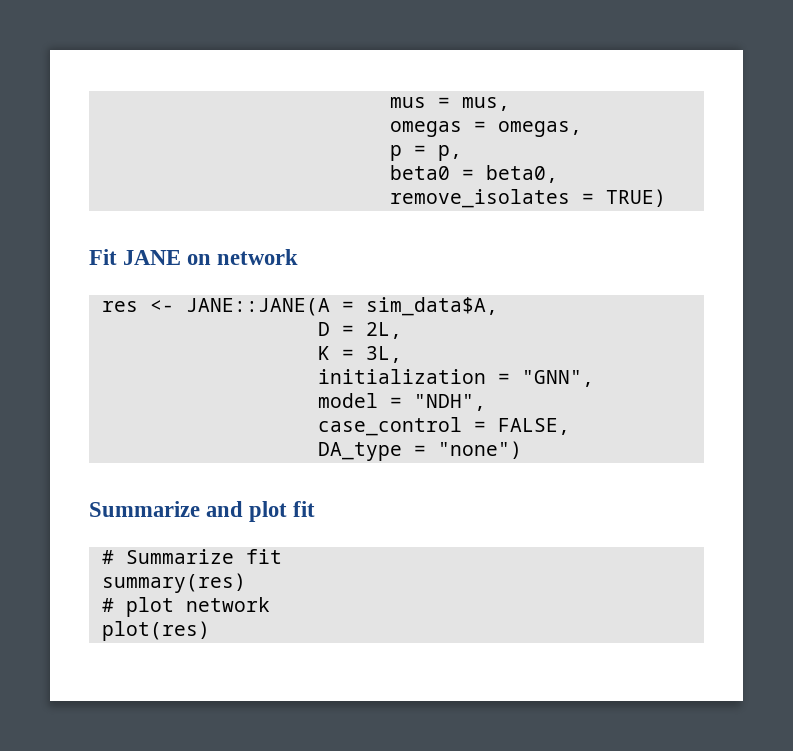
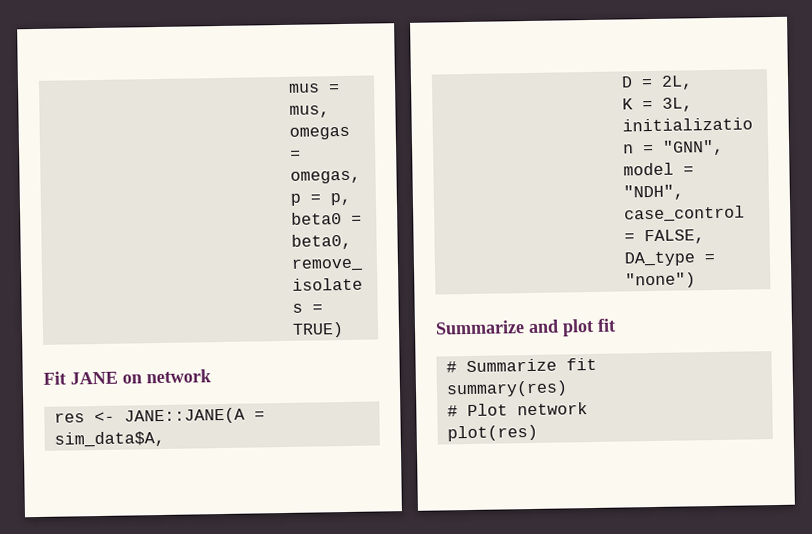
- # plot network
+ # Plot network

